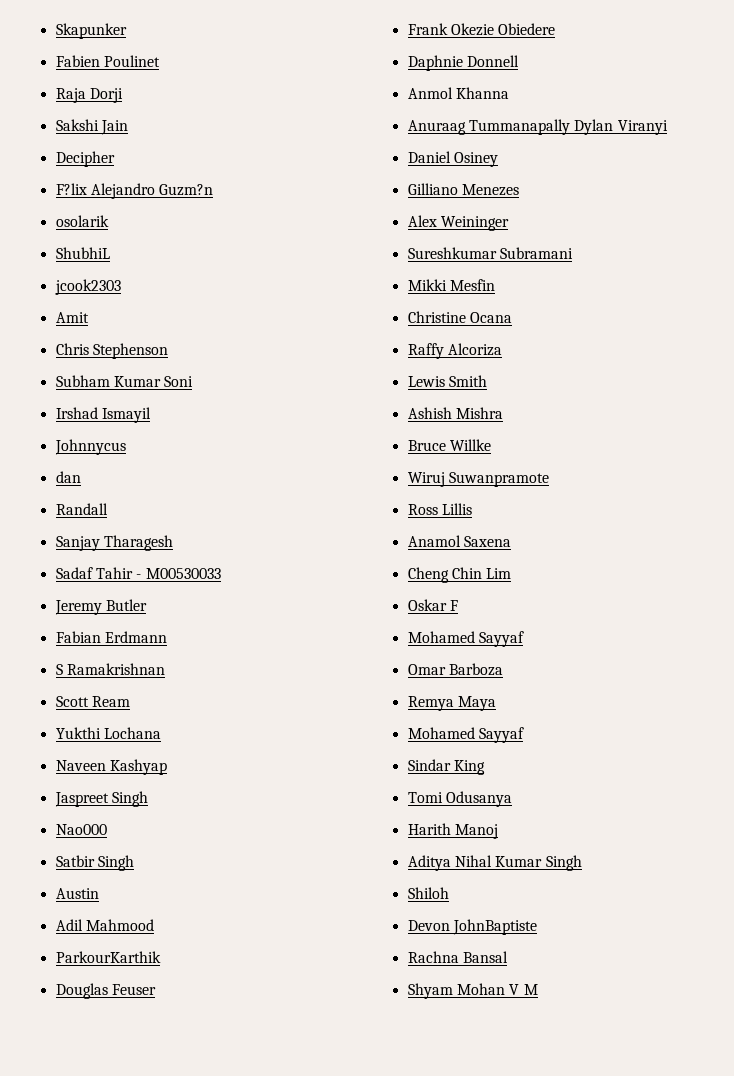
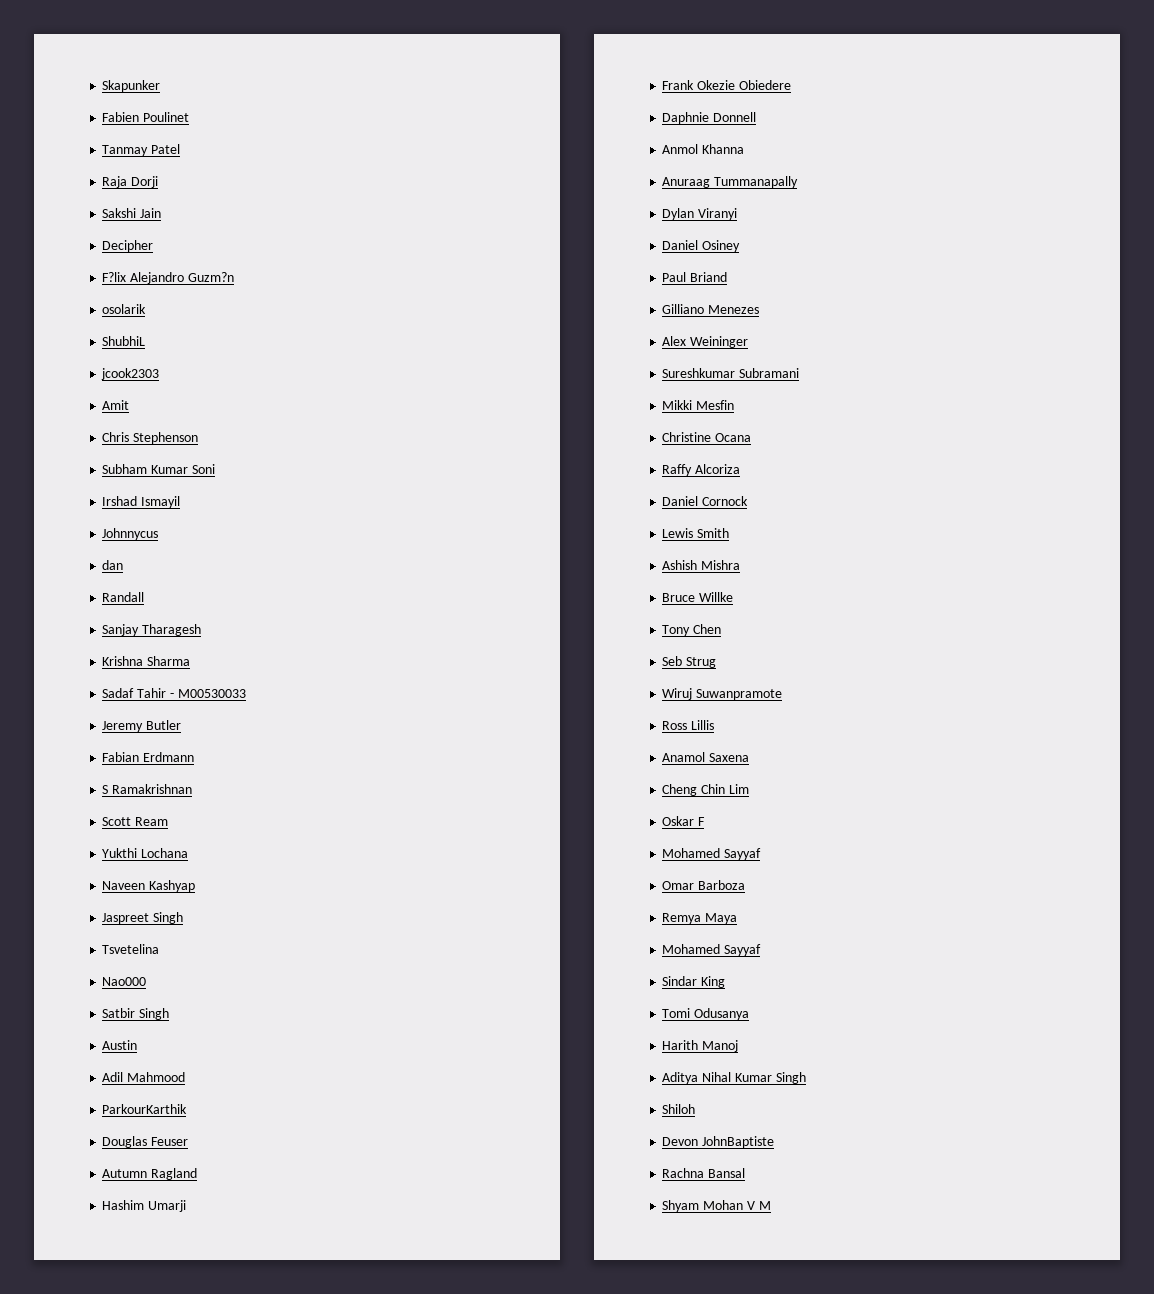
+ Tanmay Patel
+ Krishna Sharma
+ Tsvetelina
+ Autumn Ragland
+ Hashim Umarji
- Anuraag Tummanapally Dylan Viranyi
+ Anuraag Tummanapally
+ Dylan Viranyi
+ Paul Briand
+ Daniel Cornock
+ Tony Chen
+ Seb Strug

